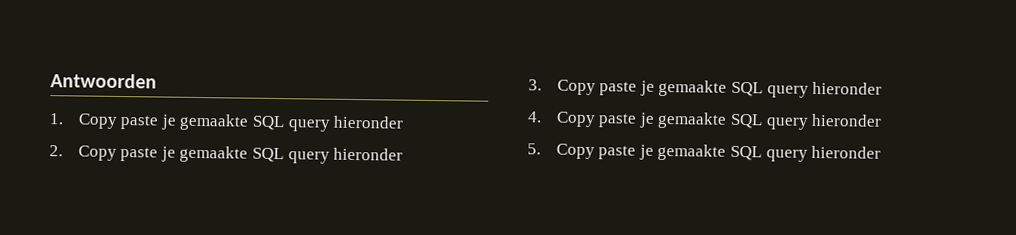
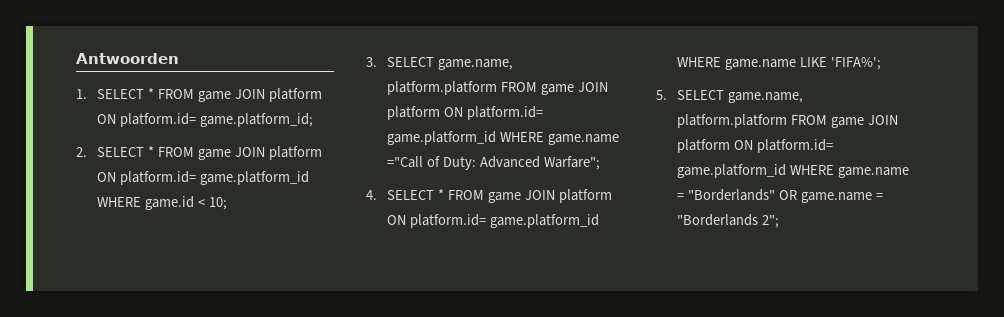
- 1. Copy paste je gemaakte SQL query hieronder
- 2. Copy paste je gemaakte SQL query hieronder
- 3. Copy paste je gemaakte SQL query hieronder
- 4. Copy paste je gemaakte SQL query hieronder
- 5. Copy paste je gemaakte SQL query hieronder
+ 1. SELECT * FROM game JOIN platform ON platform.id= game.platform_id;
+ 2. SELECT * FROM game JOIN platform ON platform.id= game.platform_id WHERE game.id < 10;
+ 3. SELECT game.name, platform.platform FROM game JOIN platform ON platform.id= game.platform_id WHERE game.name ="Call of Duty: Advanced Warfare";
+ 4. SELECT * FROM game JOIN platform ON platform.id= game.platform_id WHERE game.name LIKE 'FIFA%';
+ 5. SELECT game.name, platform.platform FROM game JOIN platform ON platform.id= game.platform_id WHERE game.name = "Borderlands" OR game.name = "Borderlands 2";

